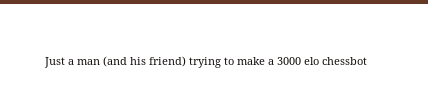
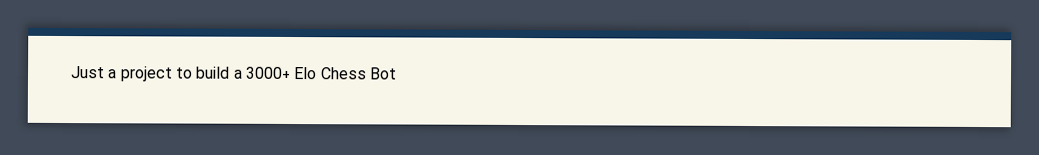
- Just a man (and his friend) trying to make a 3000 elo chessbot
+ Just a project to build a 3000+ Elo Chess Bot

